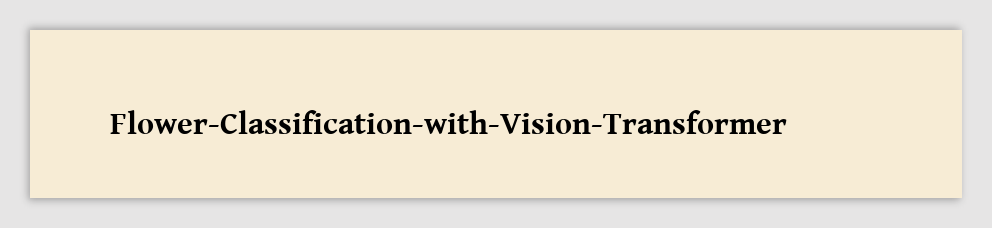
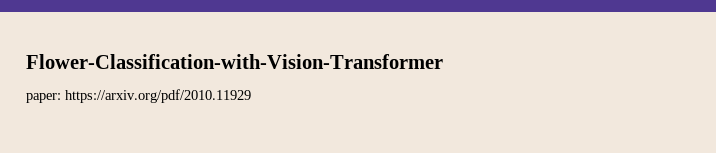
+ paper: https://arxiv.org/pdf/2010.11929

